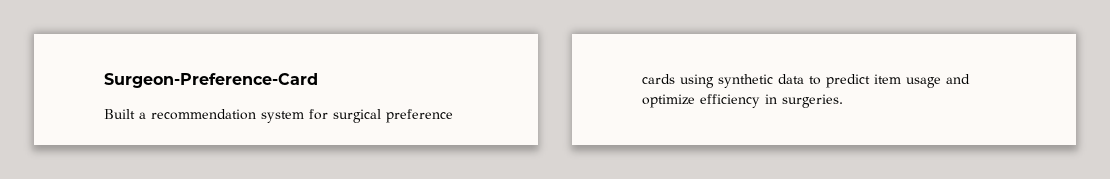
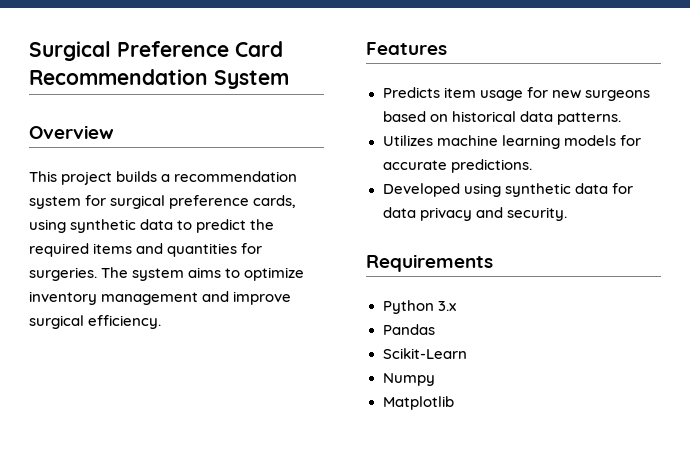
- Surgeon-Preference-Card
- Built a recommendation system for surgical preference cards using synthetic data to predict item usage and optimize efficiency in surgeries.
+ Surgical Preference Card Recommendation System
+ Overview
+ This project builds a recommendation system for surgical preference cards, using synthetic data to predict the required items and quantities for surgeries. The system aims to optimize inventory management and improve surgical efficiency.
+ Features
+ Predicts item usage for new surgeons based on historical data patterns.
+ Utilizes machine learning models for accurate predictions.
+ Developed using synthetic data for data privacy and security.
+ Requirements
+ Python 3.x
+ Pandas
+ Scikit-Learn
+ Numpy
+ Matplotlib

